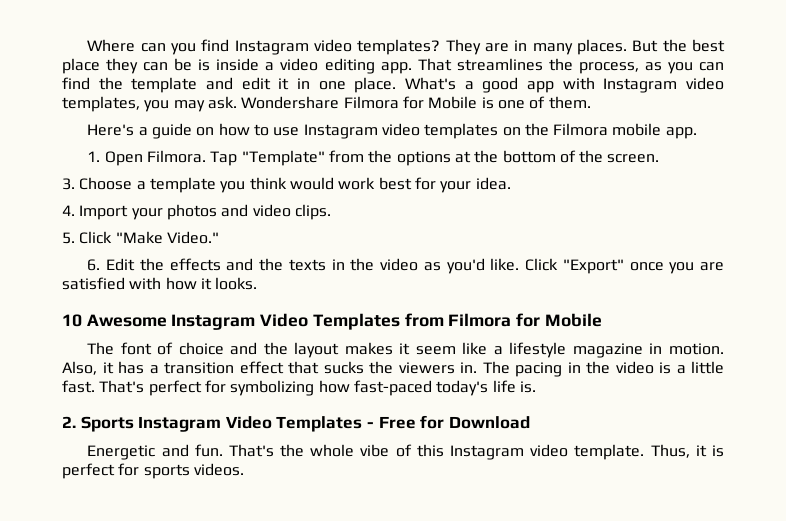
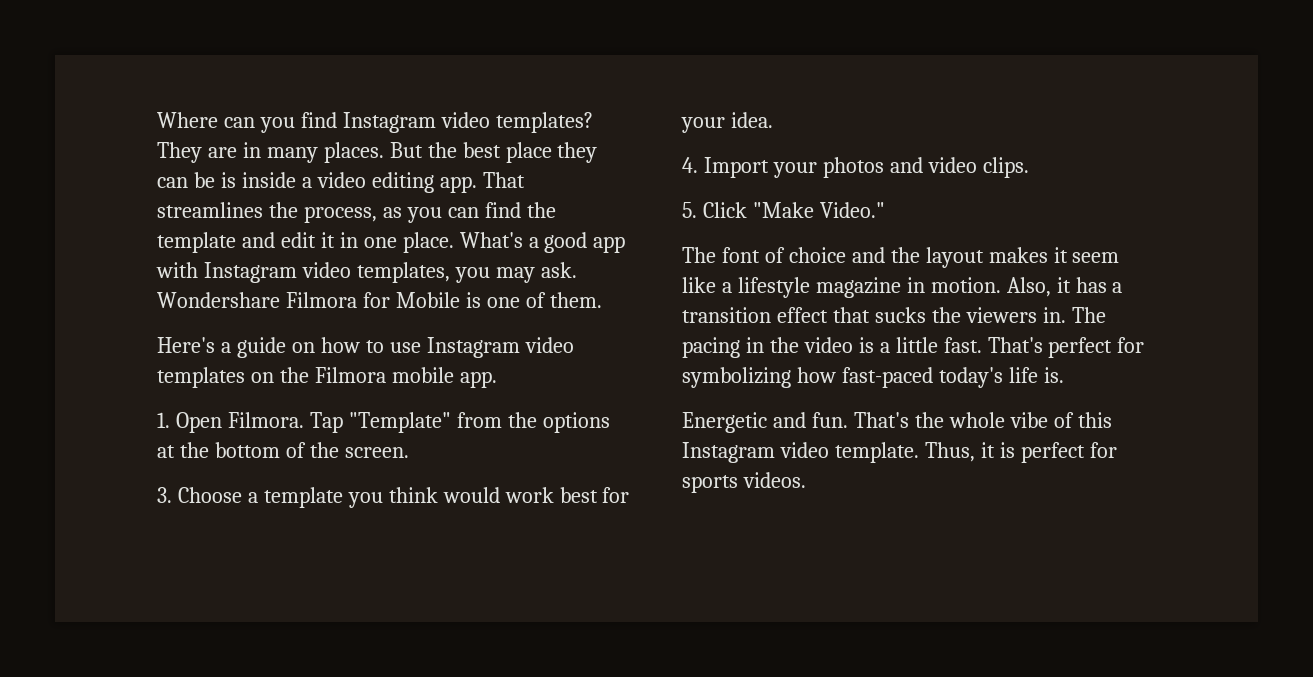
- 6. Edit the effects and the texts in the video as you'd like. Click "Export" once you are satisfied with how it looks.
- 10 Awesome Instagram Video Templates from Filmora for Mobile
- 2. Sports Instagram Video Templates - Free for Download

